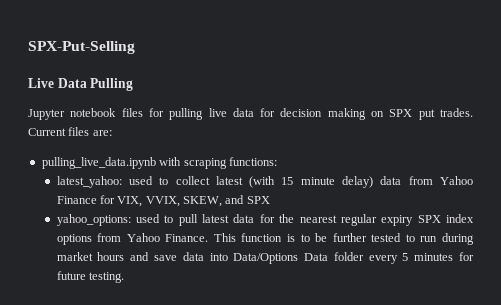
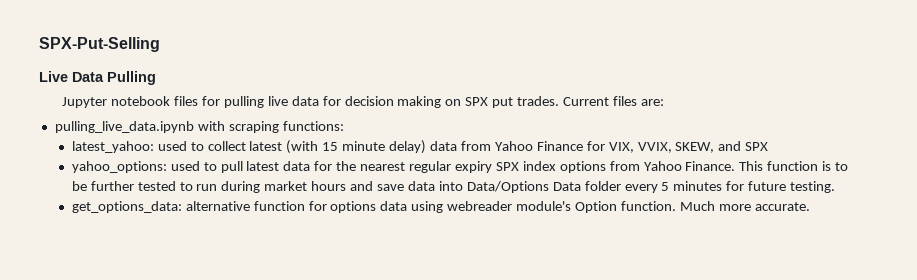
+ get_options_data: alternative function for options data using webreader module's Option function. Much more accurate.

